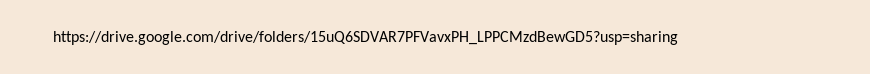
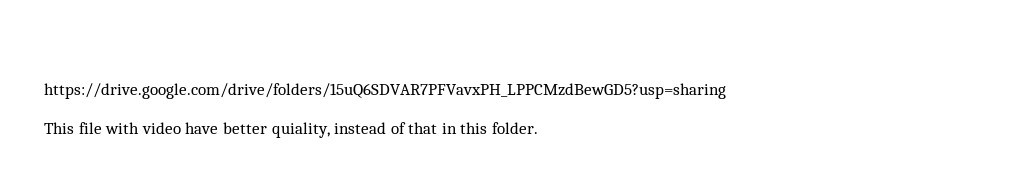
+ This file with video have better quiality, instead of that in this folder.

